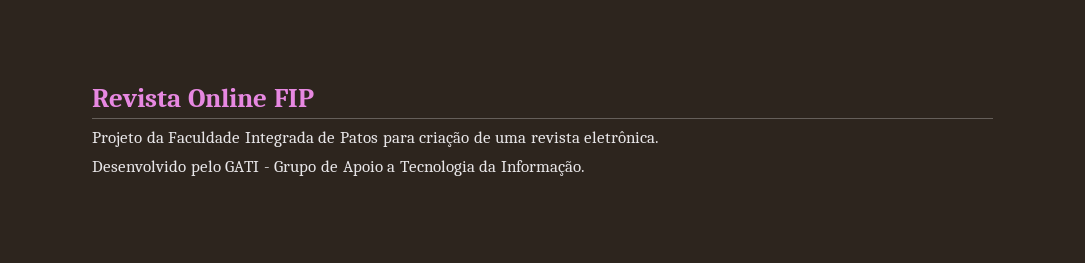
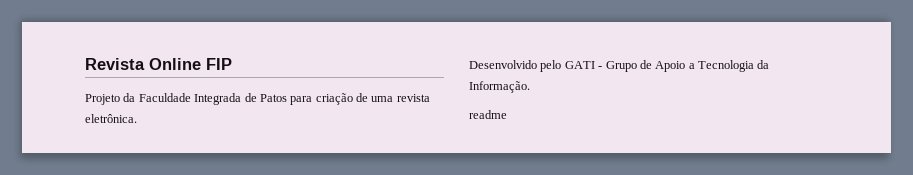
+ readme

